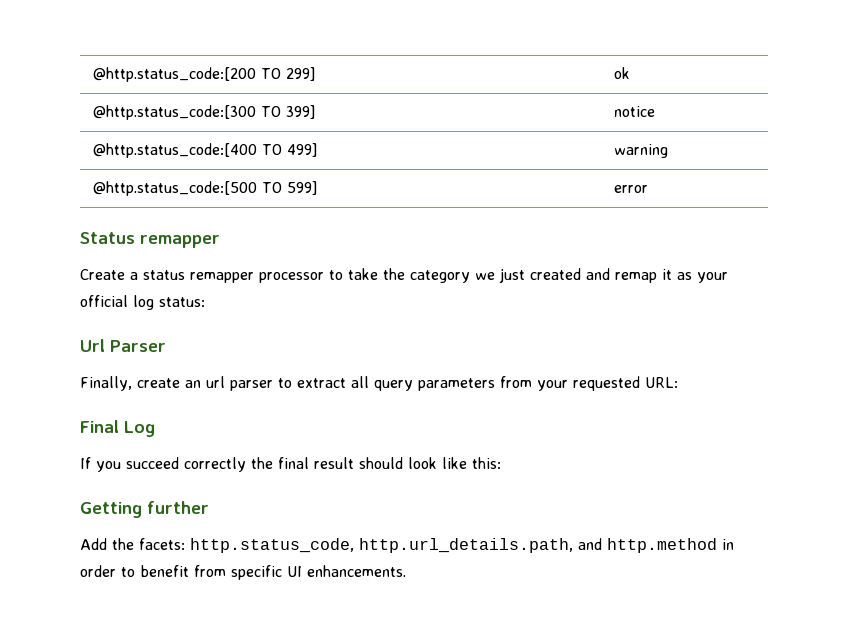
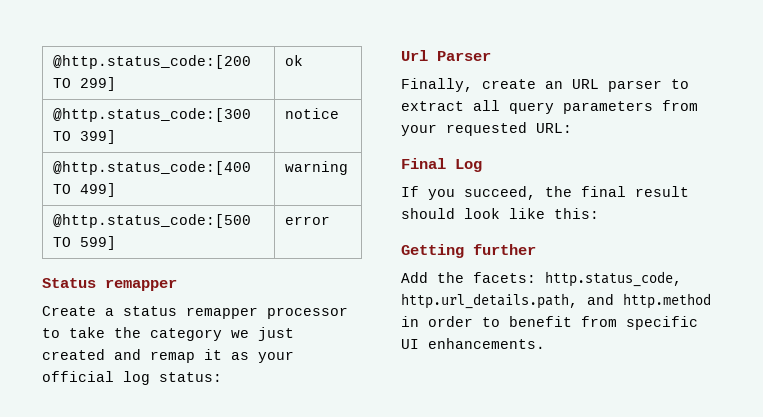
- Finally, create an url parser to extract all query parameters from your requested URL:
+ Finally, create an URL parser to extract all query parameters from your requested URL:
- If you succeed correctly the final result should look like this:
+ If you succeed, the final result should look like this:

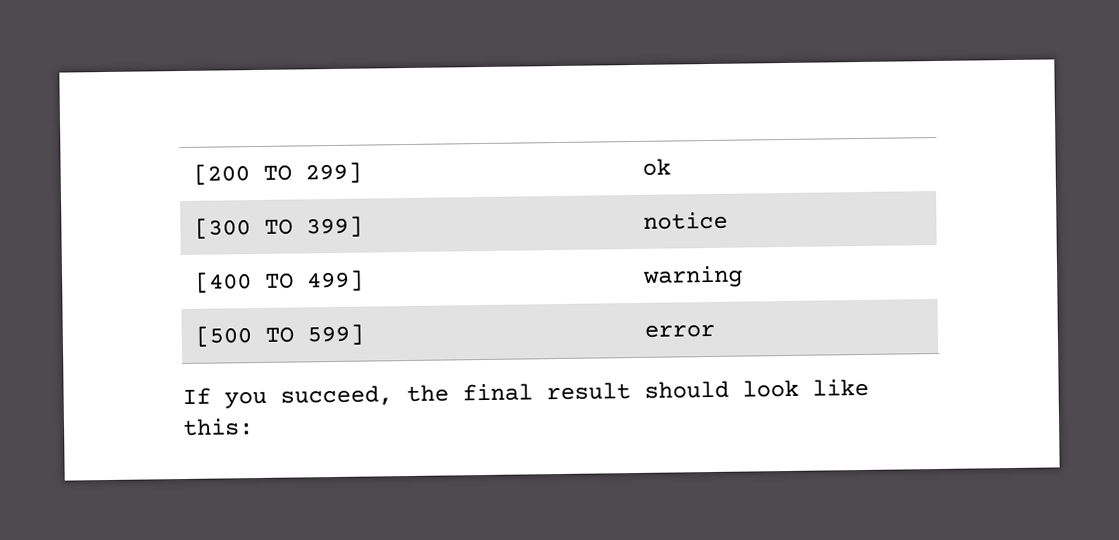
- @http.status_code:[200 TO 299] | ok
+ [200 TO 299] | ok
- @http.status_code:[300 TO 399] | notice
+ [300 TO 399] | notice
- @http.status_code:[400 TO 499] | warning
+ [400 TO 499] | warning
- @http.status_code:[500 TO 599] | error
+ [500 TO 599] | error
- Status remapper
- Create a status remapper processor to take the category we just created and remap it as your official log status:
- Url Parser
- Finally, create an URL parser to extract all query parameters from your requested URL:
- Final Log
- Getting further
- Add the facets: http.status_code, http.url_details.path, and http.method in order to benefit from specific UI enhancements.

